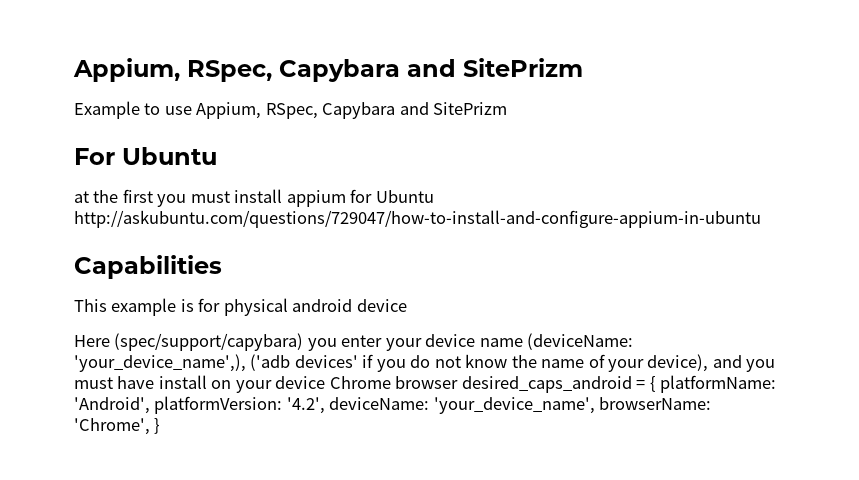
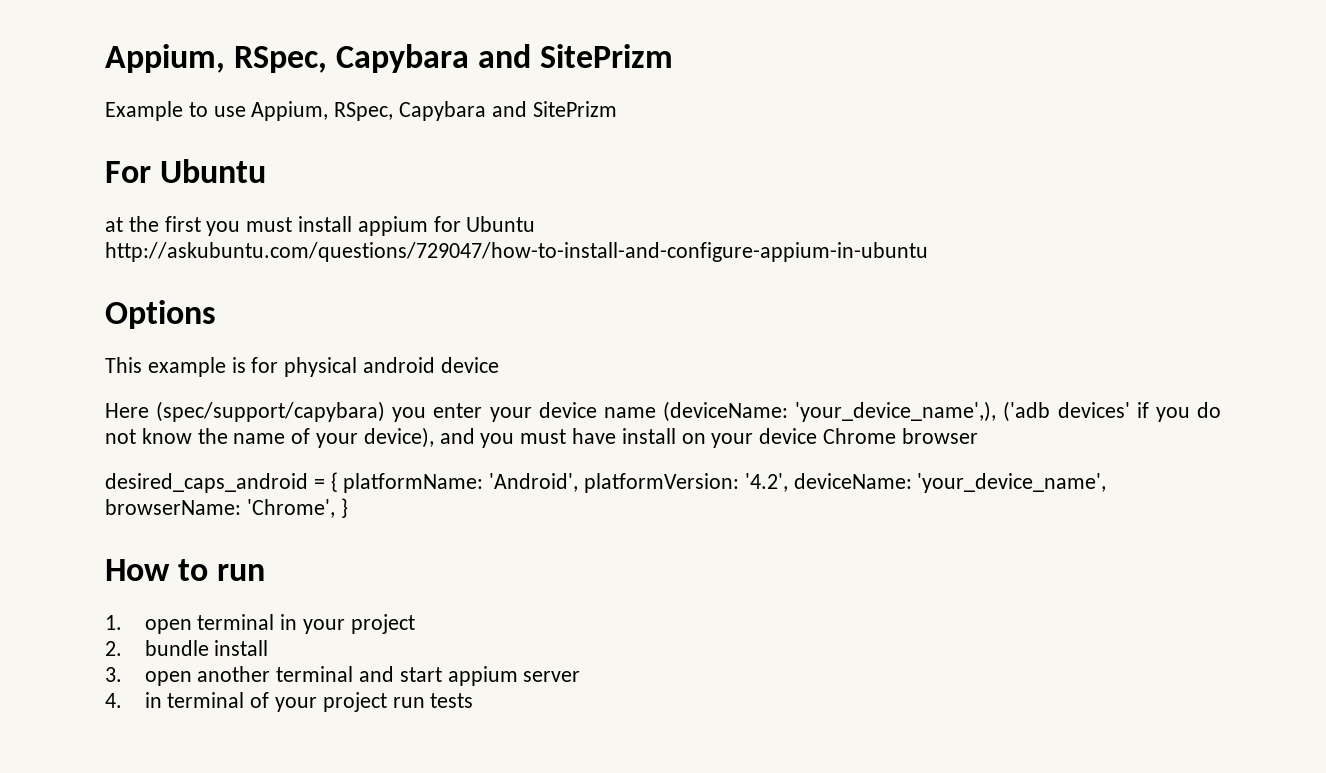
- Capabilities
+ Options
- Here (spec/support/capybara) you enter your device name (deviceName: 'your_device_name',), ('adb devices' if you do not know the name of your device), and you must have install on your device Chrome browser desired_caps_android = { platformName: 'Android', platformVersion: '4.2', deviceName: 'your_device_name', browserName: 'Chrome', }
+ Here (spec/support/capybara) you enter your device name (deviceName: 'your_device_name',), ('adb devices' if you do not know the name of your device), and you must have install on your device Chrome browser
+ desired_caps_android = { platformName: 'Android', platformVersion: '4.2', deviceName: 'your_device_name', browserName: 'Chrome', }
+ How to run
+ 1. open terminal in your project
+ 2. bundle install
+ 3. open another terminal and start appium server
+ 4. in terminal of your project run tests

